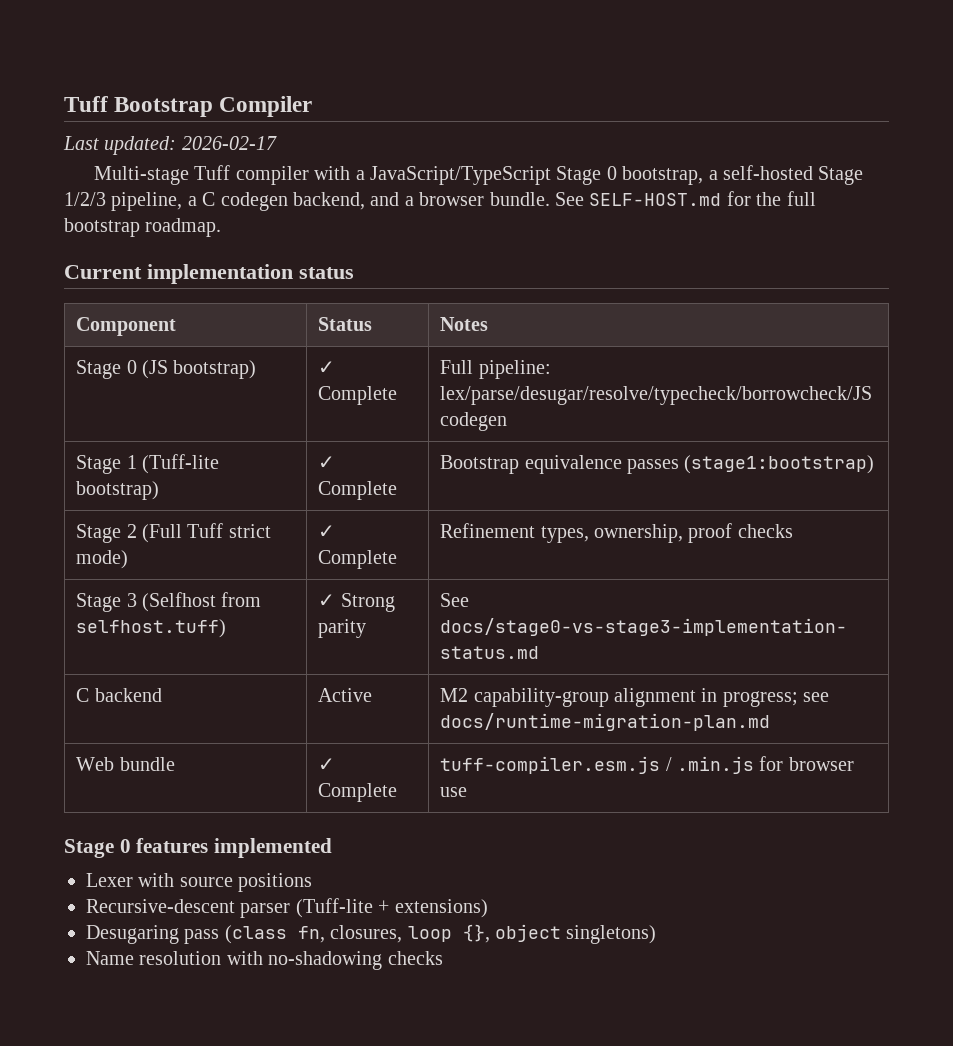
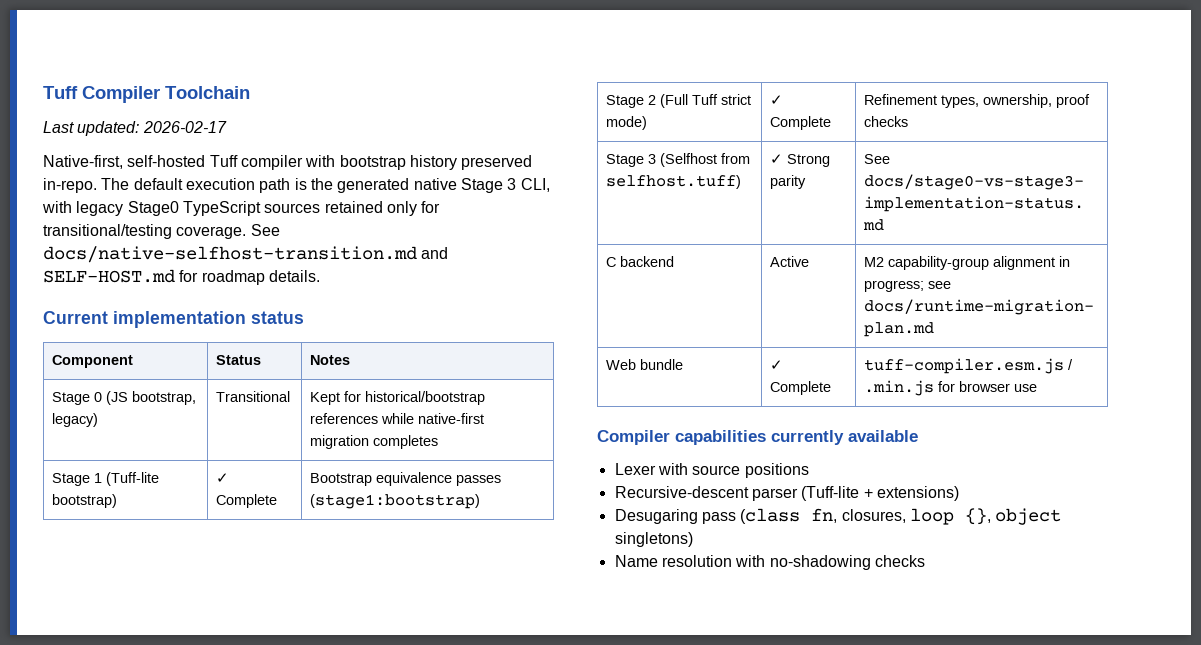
- Tuff Bootstrap Compiler
+ Tuff Compiler Toolchain
- Multi-stage Tuff compiler with a JavaScript/TypeScript Stage 0 bootstrap, a self-hosted Stage 1/2/3 pipeline, a C codegen backend, and a browser bundle. See SELF-HOST.md for the full bootstrap roadmap.
+ Native-first, self-hosted Tuff compiler with bootstrap history preserved in-repo. The default execution path is the generated native Stage 3 CLI, with legacy Stage0 TypeScript sources retained only for transitional/testing coverage. See docs/native-selfhost-transition.md and SELF-HOST.md for roadmap details.
- Stage 0 (JS bootstrap) | ✓ Complete | Full pipeline: lex/parse/desugar/resolve/typecheck/borrowcheck/JS codegen
+ Stage 0 (JS bootstrap, legacy) | Transitional | Kept for historical/bootstrap references while native-first migration completes
- Stage 0 features implemented
+ Compiler capabilities currently available

